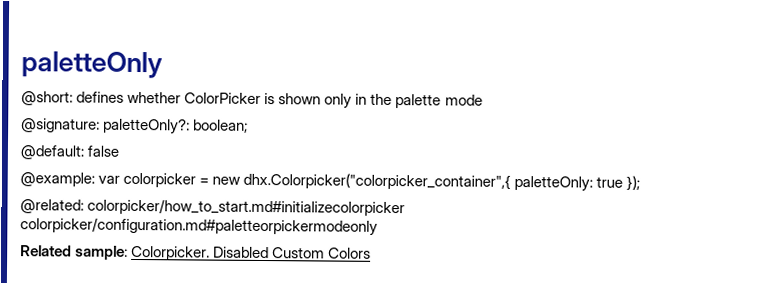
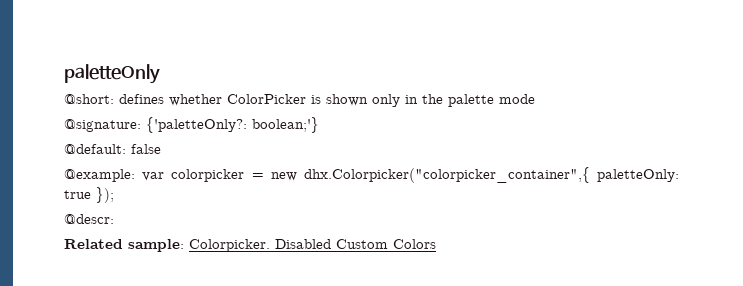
- @signature: paletteOnly?: boolean;
+ @signature: {'paletteOnly?: boolean;'}
- @related: colorpicker/how_to_start.md#initializecolorpicker colorpicker/configuration.md#paletteorpickermodeonly
+ @descr:

